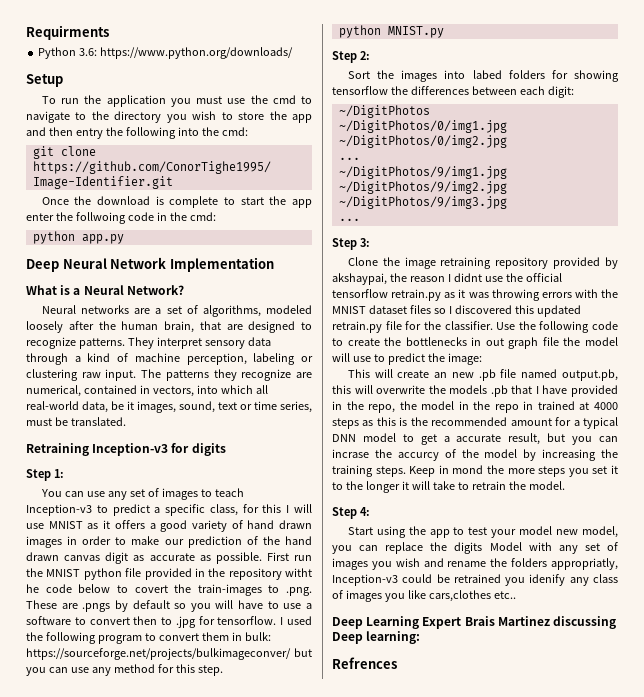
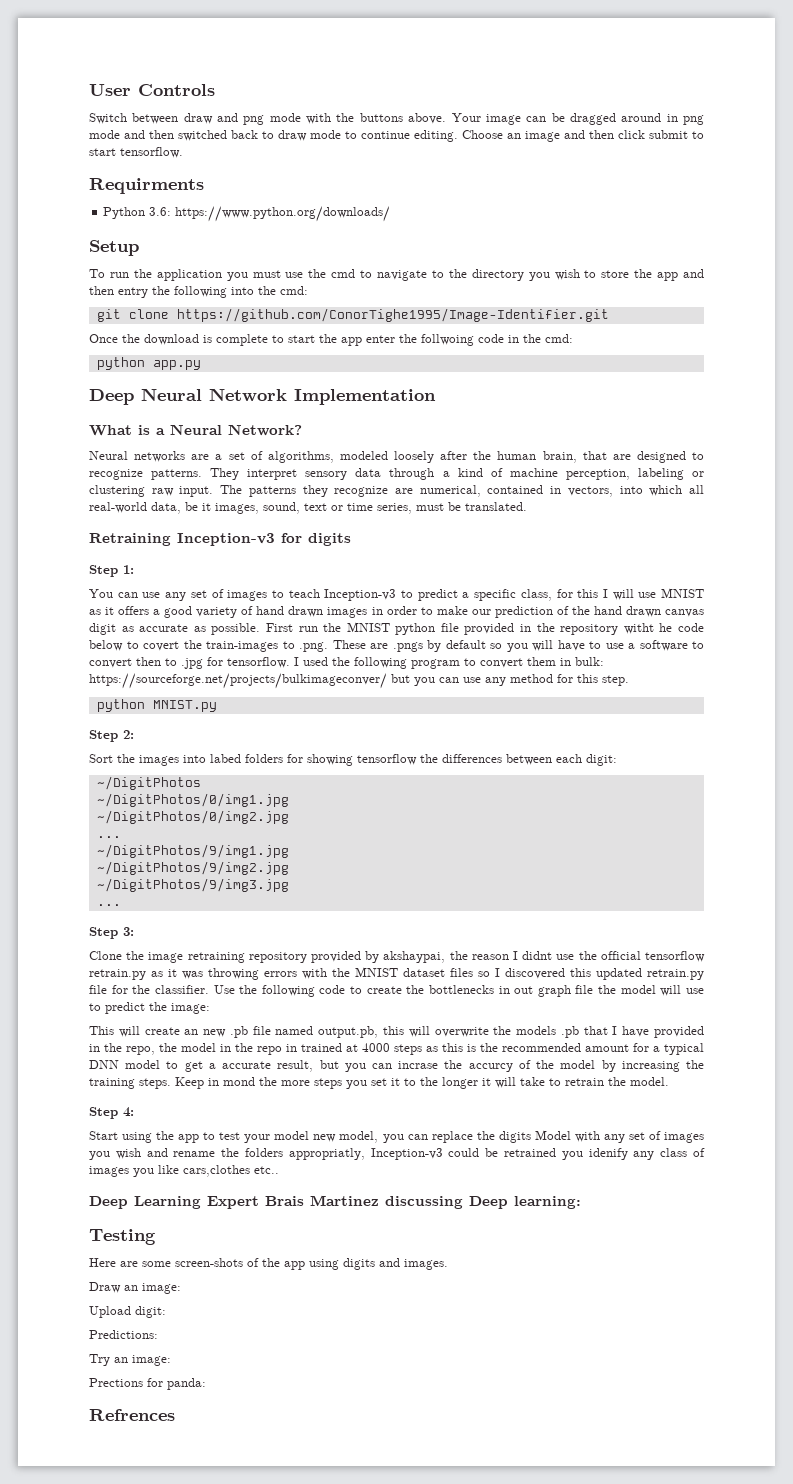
+ User Controls
+ Switch between draw and png mode with the buttons above. Your image can be dragged around in png mode and then switched back to draw mode to continue editing. Choose an image and then click submit to start tensorflow.
+ Testing
+ Here are some screen-shots of the app using digits and images.
+ Draw an image:
+ Upload digit:
+ Predictions:
+ Try an image:
+ Prections for panda:

